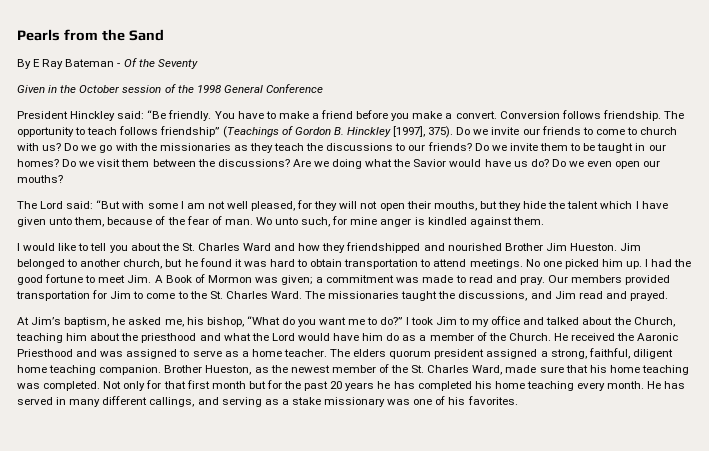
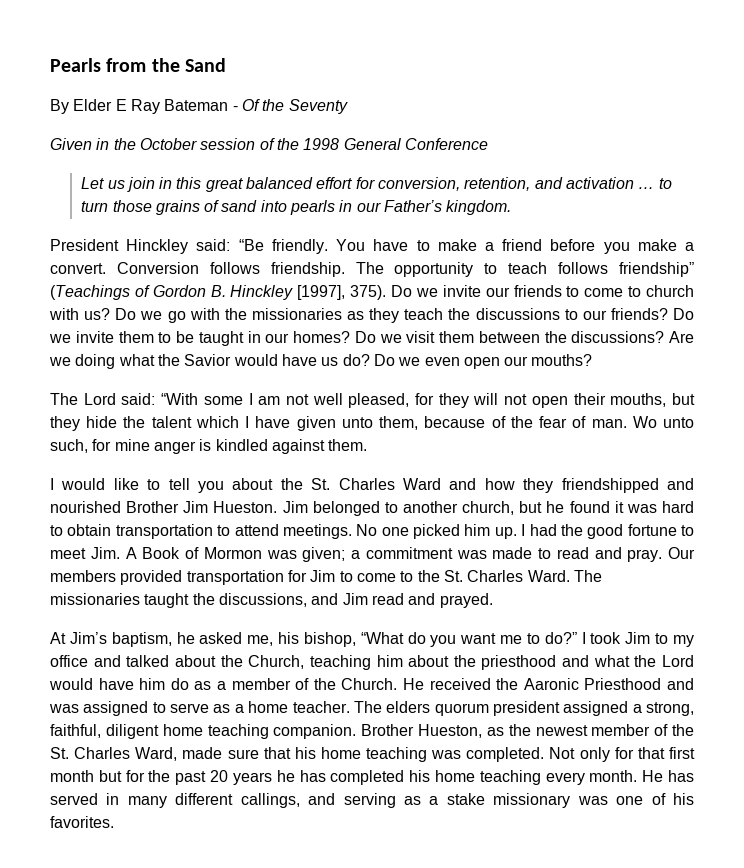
- By E Ray Bateman - Of the Seventy
+ By Elder E Ray Bateman - Of the Seventy
+ Let us join in this great balanced effort for conversion, retention, and activation … to turn those grains of sand into pearls in our Father’s kingdom.
- The Lord said: “But with some I am not well pleased, for they will not open their mouths, but they hide the talent which I have given unto them, because of the fear of man.
+ The Lord said: “With some I am not well pleased, for they will not open their mouths, but they hide the talent which I have given unto them, because of the fear of man.

